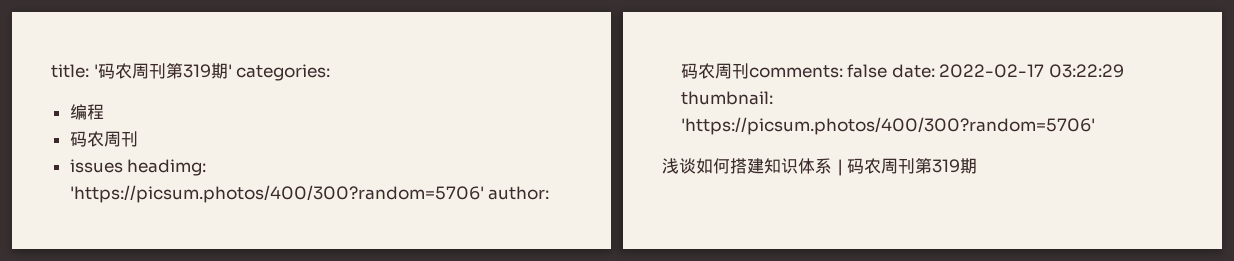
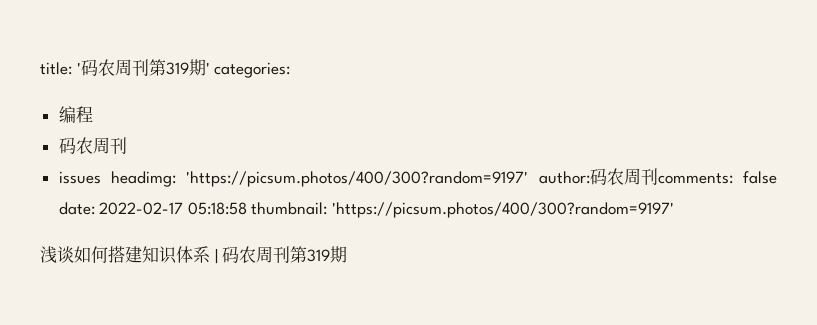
- issues headimg: 'https://picsum.photos/400/300?random=5706' author:码农周刊comments: false date: 2022-02-17 03:22:29 thumbnail: 'https://picsum.photos/400/300?random=5706'
+ issues headimg: 'https://picsum.photos/400/300?random=9197' author:码农周刊comments: false date: 2022-02-17 05:18:58 thumbnail: 'https://picsum.photos/400/300?random=9197'

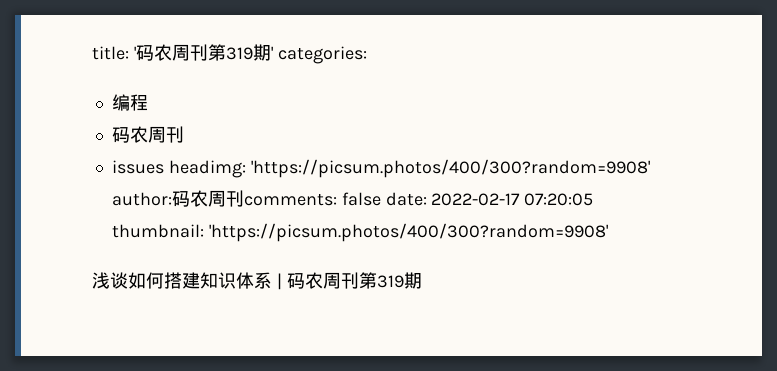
- issues headimg: 'https://picsum.photos/400/300?random=9197' author:码农周刊comments: false date: 2022-02-17 05:18:58 thumbnail: 'https://picsum.photos/400/300?random=9197'
+ issues headimg: 'https://picsum.photos/400/300?random=9908' author:码农周刊comments: false date: 2022-02-17 07:20:05 thumbnail: 'https://picsum.photos/400/300?random=9908'

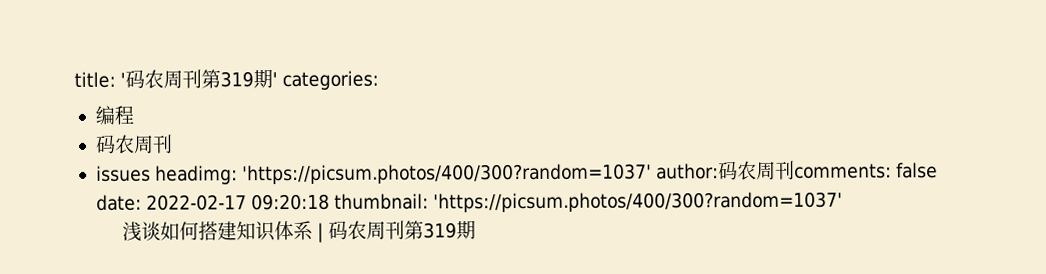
- issues headimg: 'https://picsum.photos/400/300?random=9908' author:码农周刊comments: false date: 2022-02-17 07:20:05 thumbnail: 'https://picsum.photos/400/300?random=9908'
+ issues headimg: 'https://picsum.photos/400/300?random=1037' author:码农周刊comments: false date: 2022-02-17 09:20:18 thumbnail: 'https://picsum.photos/400/300?random=1037'

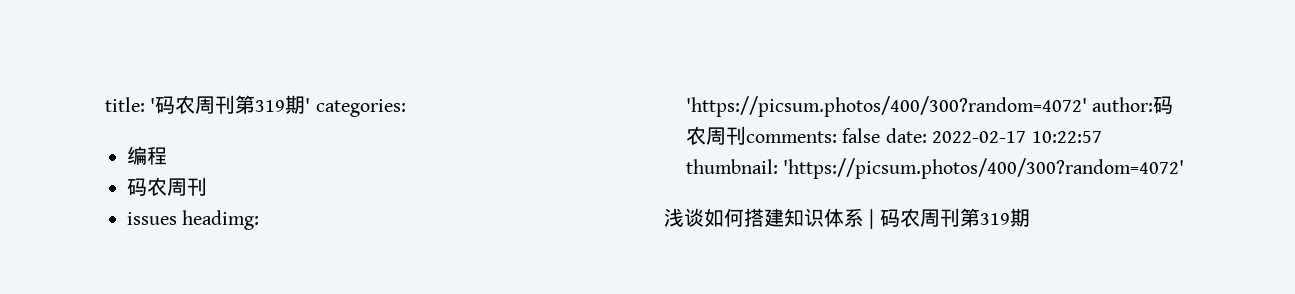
- issues headimg: 'https://picsum.photos/400/300?random=1037' author:码农周刊comments: false date: 2022-02-17 09:20:18 thumbnail: 'https://picsum.photos/400/300?random=1037'
+ issues headimg: 'https://picsum.photos/400/300?random=4072' author:码农周刊comments: false date: 2022-02-17 10:22:57 thumbnail: 'https://picsum.photos/400/300?random=4072'

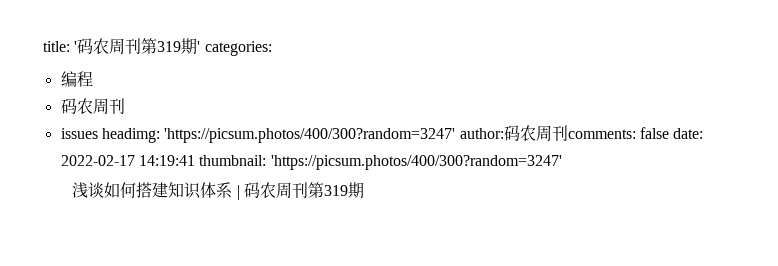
- issues headimg: 'https://picsum.photos/400/300?random=4072' author:码农周刊comments: false date: 2022-02-17 10:22:57 thumbnail: 'https://picsum.photos/400/300?random=4072'
+ issues headimg: 'https://picsum.photos/400/300?random=3247' author:码农周刊comments: false date: 2022-02-17 14:19:41 thumbnail: 'https://picsum.photos/400/300?random=3247'

